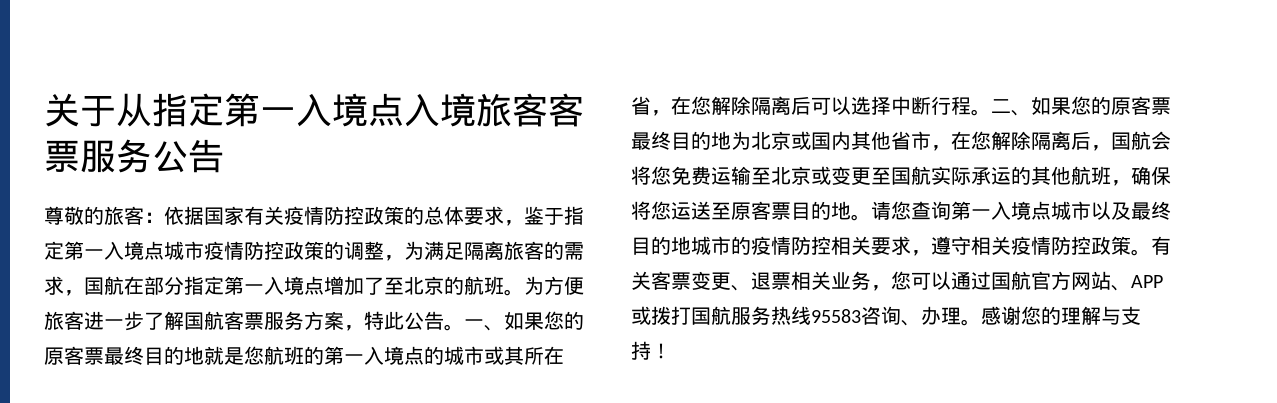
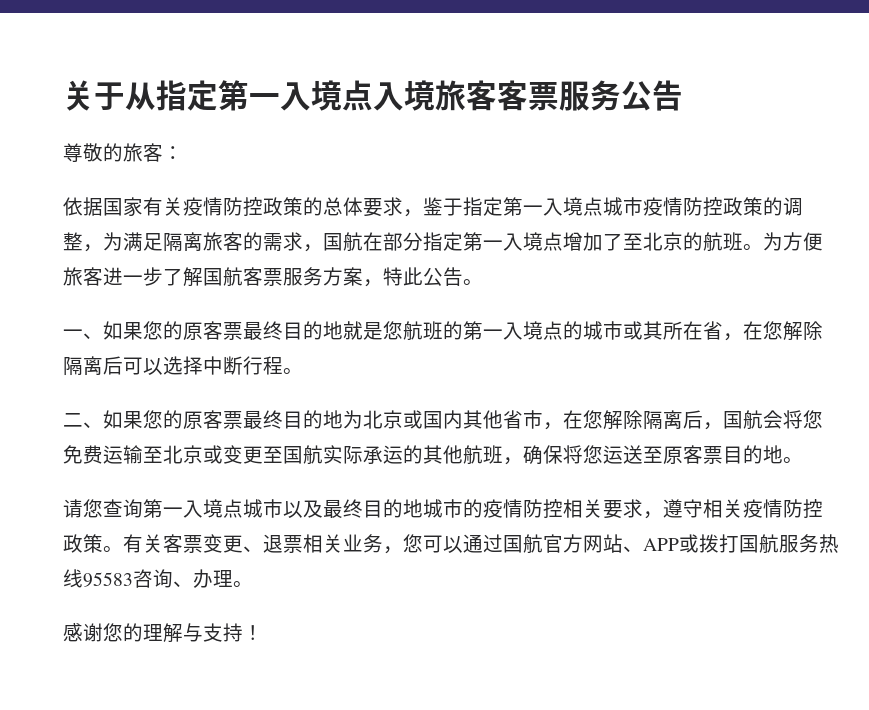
- 尊敬的旅客：依据国家有关疫情防控政策的总体要求，鉴于指定第一入境点城市疫情防控政策的调整，为满足隔离旅客的需求，国航在部分指定第一入境点增加了至北京的航班。
+ 尊敬的旅客：
+ 依据国家有关疫情防控政策的总体要求，鉴于指定第一入境点城市疫情防控政策的调整，为满足隔离旅客的需求，国航在部分指定第一入境点增加了至北京的航班。
- 为方便旅客进一步了解国航客票服务方案，特此公告。一、如果您的原客票最终目的地就是您航班的第一入境点的城市或其所在省，在您解除隔离后可以选择中断行程。二、如果您的原客票最终目的地为北京或国内其他省市，在您解除隔离后，国航会将您免费运输至北京或变更至国航实际承运的其他航班，确保将您运送至原客票目的地。请您查询第一入境点城市以及最终目的地城市的疫情防控相关要求，遵守相关疫情防控政策。
+ 为方便旅客进一步了解国航客票服务方案，特此公告。
+ 一、如果您的原客票最终目的地就是您航班的第一入境点的城市或其所在省，在您解除隔离后可以选择中断行程。
+ 二、如果您的原客票最终目的地为北京或国内其他省市，在您解除隔离后，国航会将您免费运输至北京或变更至国航实际承运的其他航班，确保将您运送至原客票目的地。
+ 请您查询第一入境点城市以及最终目的地城市的疫情防控相关要求，遵守相关疫情防控政策。
- 有关客票变更、退票相关业务，您可以通过国航官方网站、APP或拨打国航服务热线95583咨询、办理。感谢您的理解与支持！
+ 有关客票变更、退票相关业务，您可以通过国航官方网站、APP或拨打国航服务热线95583咨询、办理。
+ 感谢您的理解与支持！

